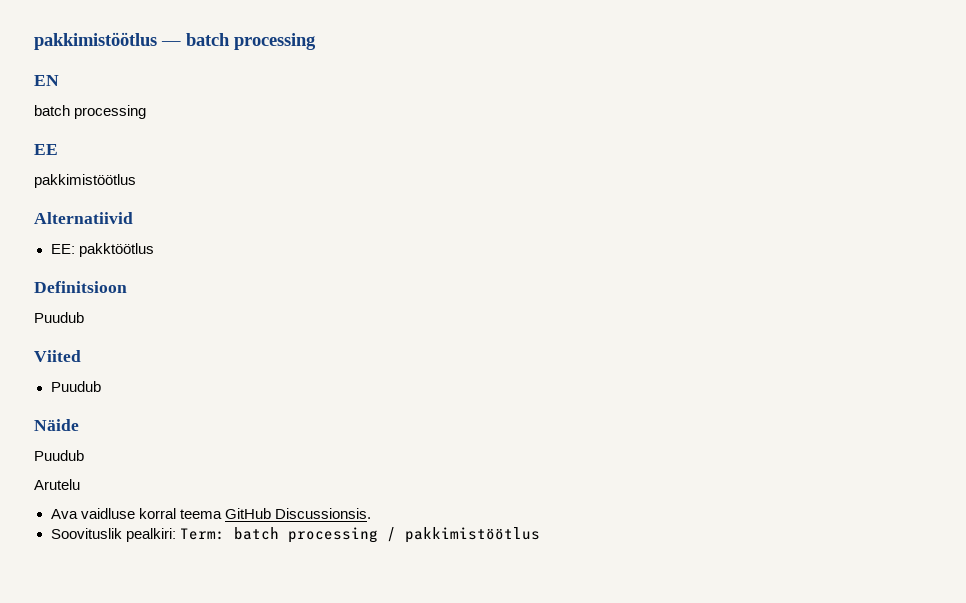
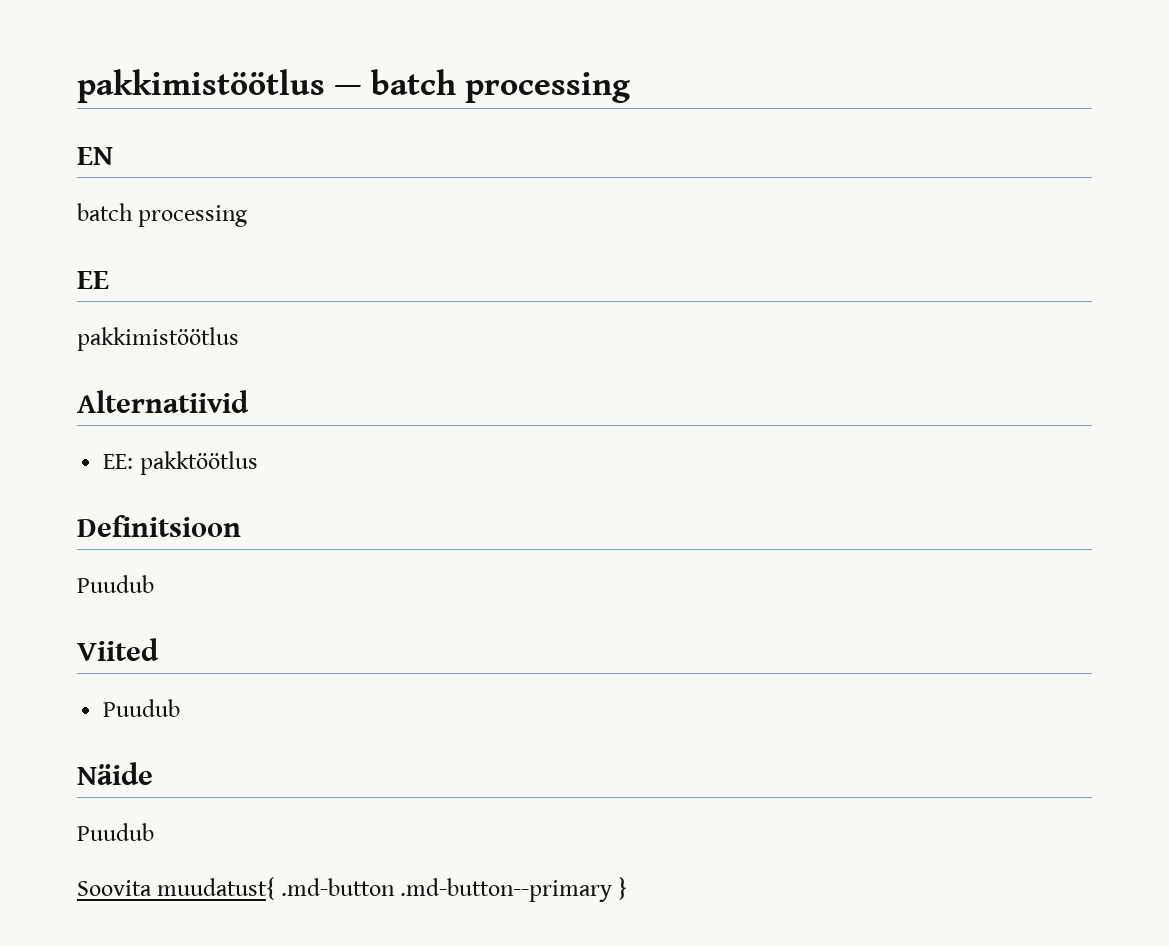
- Arutelu
- Ava vaidluse korral teema GitHub Discussionsis.
- Soovituslik pealkiri: Term: batch processing / pakkimistöötlus
+ Soovita muudatust{ .md-button .md-button--primary }

